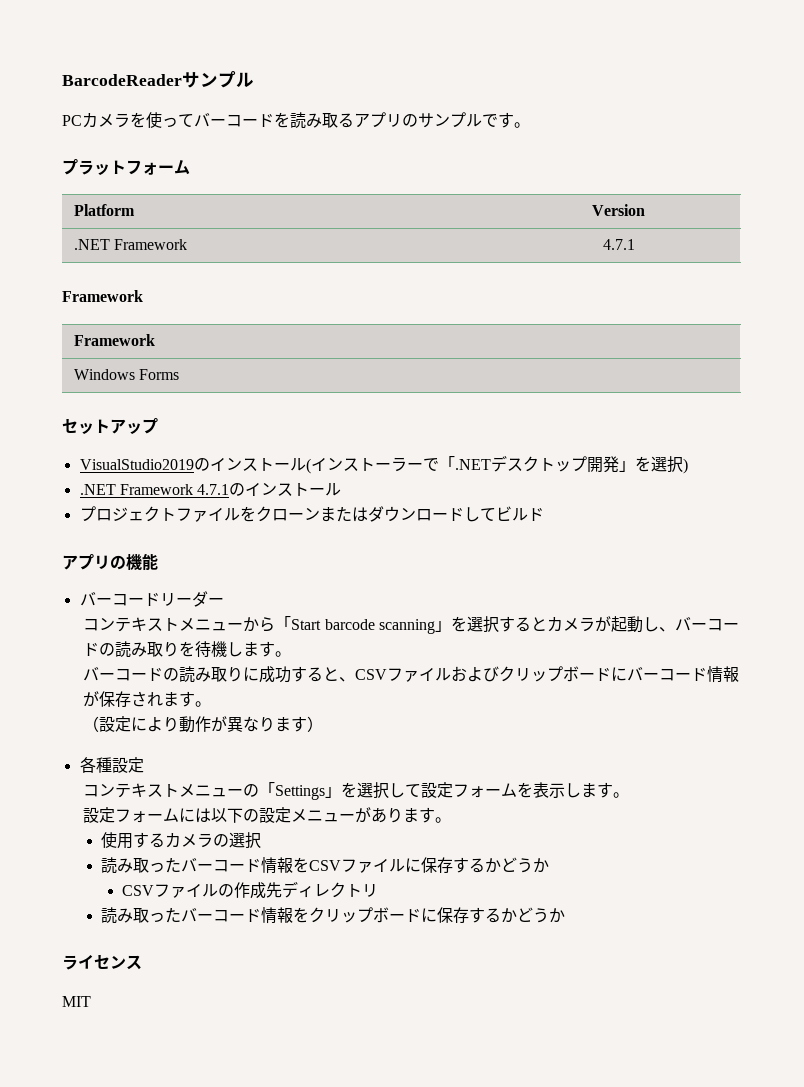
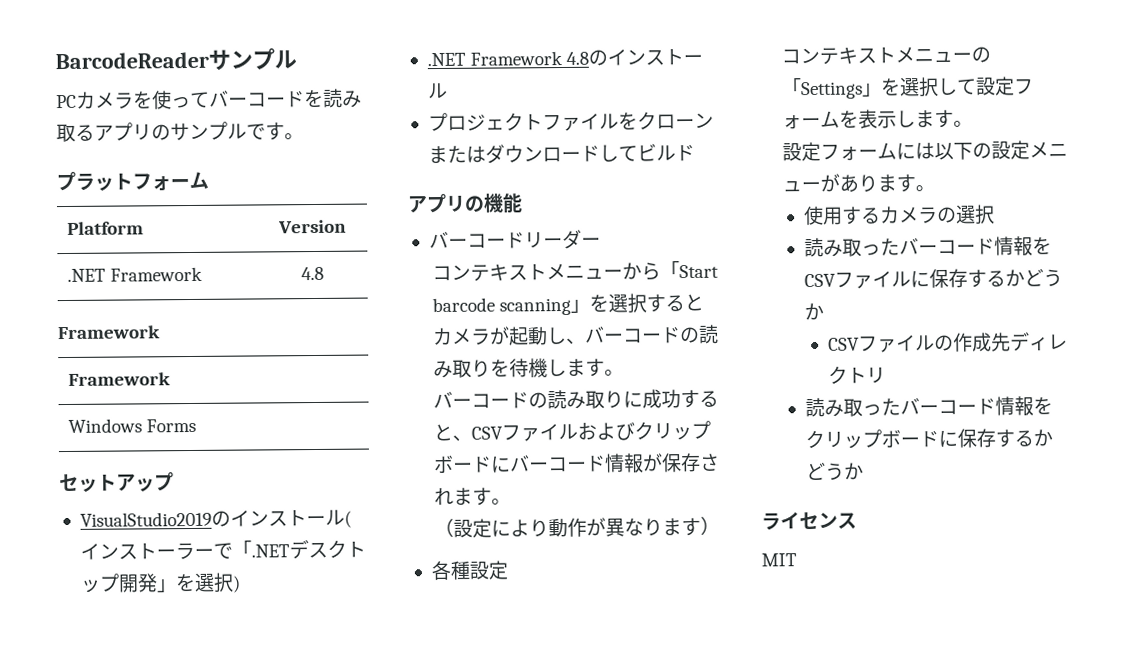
- .NET Framework | 4.7.1
+ .NET Framework | 4.8
- .NET Framework 4.7.1のインストール
+ .NET Framework 4.8のインストール

